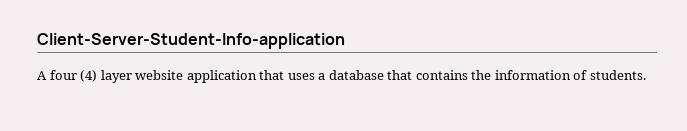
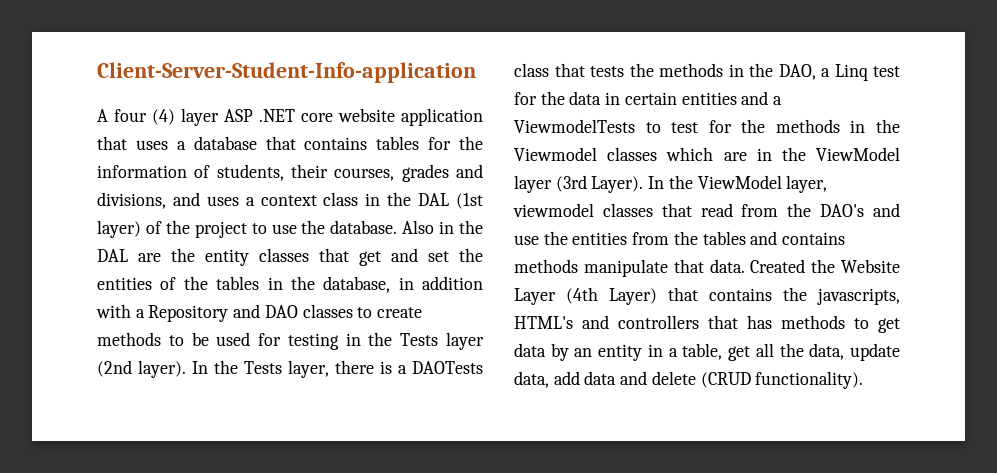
- A four (4) layer website application that uses a database that contains the information of students.
+ A four (4) layer ASP .NET core website application that uses a database that contains tables for the information of students, their courses, grades and divisions, and uses a context class in the DAL (1st layer) of the project to use the database. Also in the DAL are the entity classes that get and set the entities of the tables in the database, in addition with a Repository and DAO classes to create methods to be used for testing in the Tests layer (2nd layer). In the Tests layer, there is a DAOTests class that tests the methods in the DAO, a Linq test for the data in certain entities and a ViewmodelTests to test for the methods in the Viewmodel classes which are in the ViewModel layer (3rd Layer). In the ViewModel layer, viewmodel classes that read from the DAO's and use the entities from the tables and contains methods manipulate that data. Created the Website Layer (4th Layer) that contains the javascripts, HTML's and controllers that has methods to get data by an entity in a table, get all the data, update data, add data and delete (CRUD functionality).

